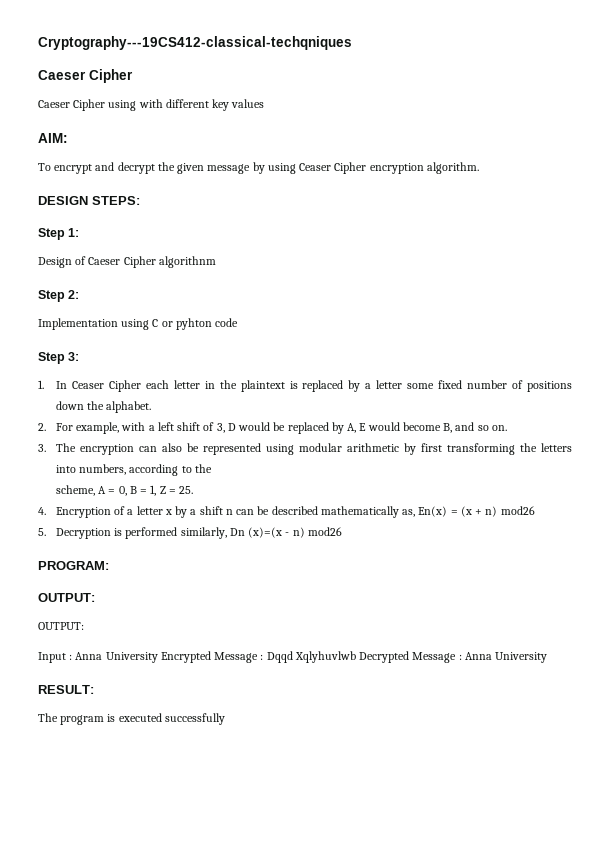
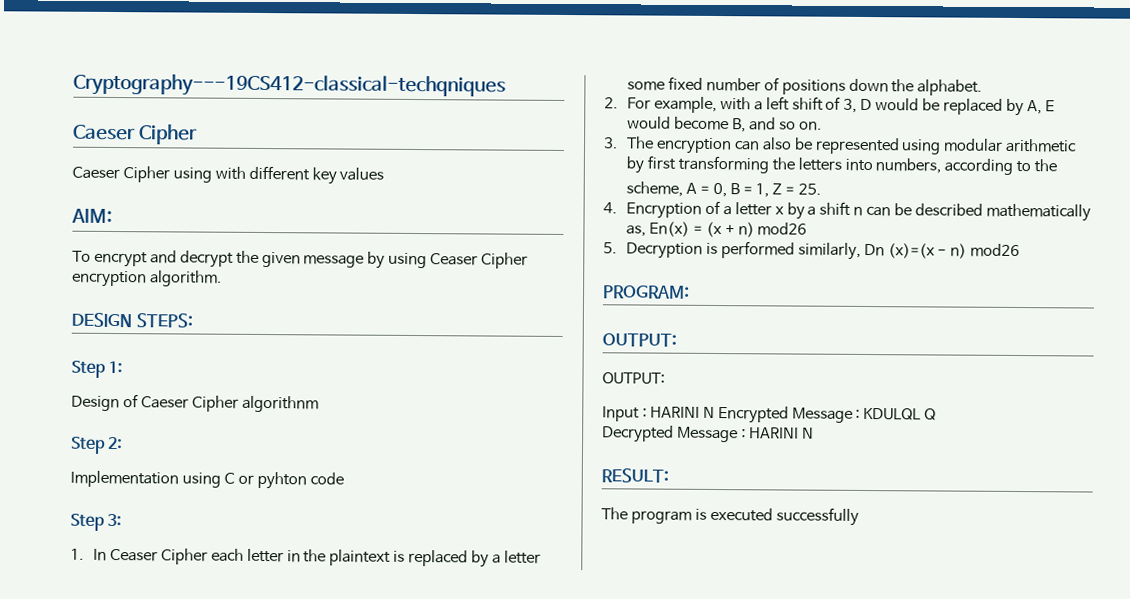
- Input : Anna University Encrypted Message : Dqqd Xqlyhuvlwb Decrypted Message : Anna University
+ Input : HARINI N Encrypted Message : KDULQL Q
+ Decrypted Message : HARINI N

